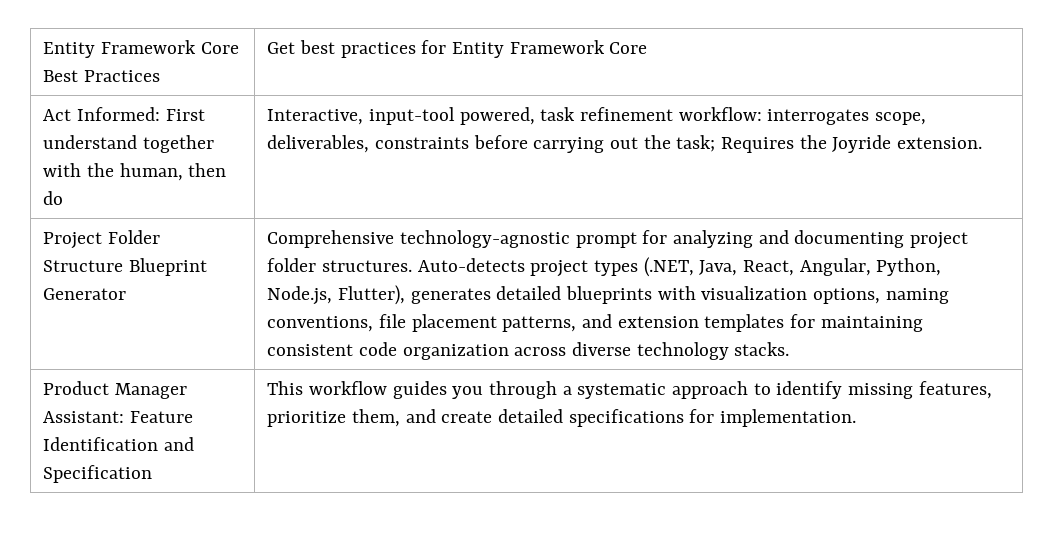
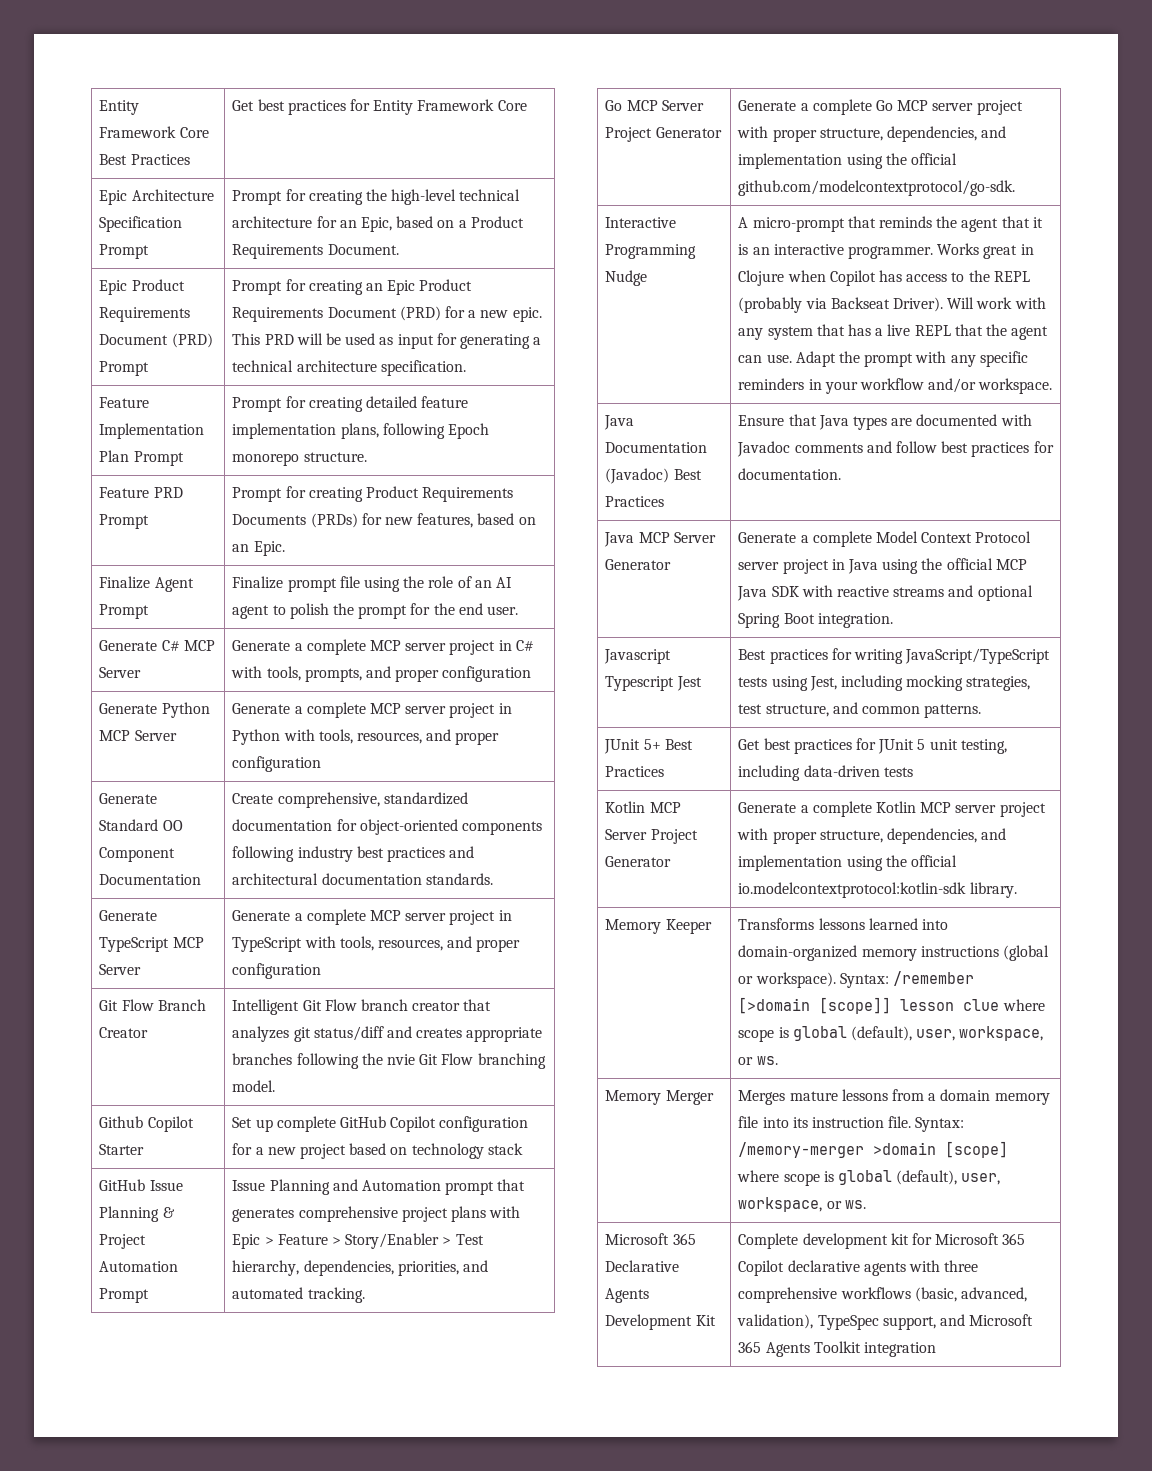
- Act Informed: First understand together with the human, then do | Interactive, input-tool powered, task refinement workflow: interrogates scope, deliverables, constraints before carrying out the task; Requires the Joyride extension.
- Project Folder Structure Blueprint Generator | Comprehensive technology-agnostic prompt for analyzing and documenting project folder structures. Auto-detects project types (.NET, Java, React, Angular, Python, Node.js, Flutter), generates detailed blueprints with visualization options, naming conventions, file placement patterns, and extension templates for maintaining consistent code organization across diverse technology stacks.
- Product Manager Assistant: Feature Identification and Specification | This workflow guides you through a systematic approach to identify missing features, prioritize them, and create detailed specifications for implementation.
+ Epic Architecture Specification Prompt | Prompt for creating the high-level technical architecture for an Epic, based on a Product Requirements Document.
+ Epic Product Requirements Document (PRD) Prompt | Prompt for creating an Epic Product Requirements Document (PRD) for a new epic. This PRD will be used as input for generating a technical architecture specification.
+ Feature Implementation Plan Prompt | Prompt for creating detailed feature implementation plans, following Epoch monorepo structure.
+ Feature PRD Prompt | Prompt for creating Product Requirements Documents (PRDs) for new features, based on an Epic.
+ Finalize Agent Prompt | Finalize prompt file using the role of an AI agent to polish the prompt for the end user.
+ Generate C# MCP Server | Generate a complete MCP server project in C# with tools, prompts, and proper configuration
+ Generate Python MCP Server | Generate a complete MCP server project in Python with tools, resources, and proper configuration
+ Generate Standard OO Component Documentation | Create comprehensive, standardized documentation for object-oriented components following industry best practices and architectural documentation standards.
+ Generate TypeScript MCP Server | Generate a complete MCP server project in TypeScript with tools, resources, and proper configuration
+ Git Flow Branch Creator | Intelligent Git Flow branch creator that analyzes git status/diff and creates appropriate branches following the nvie Git Flow branching model.
+ Github Copilot Starter | Set up complete GitHub Copilot configuration for a new project based on technology stack
+ GitHub Issue Planning & Project Automation Prompt | Issue Planning and Automation prompt that generates comprehensive project plans with Epic > Feature > Story/Enabler > Test hierarchy, dependencies, priorities, and automated tracking.
+ Go MCP Server Project Generator | Generate a complete Go MCP server project with proper structure, dependencies, and implementation using the official github.com/modelcontextprotocol/go-sdk.
+ Interactive Programming Nudge | A micro-prompt that reminds the agent that it is an interactive programmer. Works great in Clojure when Copilot has access to the REPL (probably via Backseat Driver). Will work with any system that has a live REPL that the agent can use. Adapt the prompt with any specific reminders in your workflow and/or workspace.
+ Java Documentation (Javadoc) Best Practices | Ensure that Java types are documented with Javadoc comments and follow best practices for documentation.
+ Java MCP Server Generator | Generate a complete Model Context Protocol server project in Java using the official MCP Java SDK with reactive streams and optional Spring Boot integration.
+ Javascript Typescript Jest | Best practices for writing JavaScript/TypeScript tests using Jest, including mocking strategies, test structure, and common patterns.
+ JUnit 5+ Best Practices | Get best practices for JUnit 5 unit testing, including data-driven tests
+ Kotlin MCP Server Project Generator | Generate a complete Kotlin MCP server project with proper structure, dependencies, and implementation using the official io.modelcontextprotocol:kotlin-sdk library.
+ Memory Keeper | Transforms lessons learned into domain-organized memory instructions (global or workspace). Syntax: /remember [>domain [scope]] lesson clue where scope is global (default), user, workspace, or ws.
+ Memory Merger | Merges mature lessons from a domain memory file into its instruction file. Syntax: /memory-merger >domain [scope] where scope is global (default), user, workspace, or ws.
+ Microsoft 365 Declarative Agents Development Kit | Complete development kit for Microsoft 365 Copilot declarative agents with three comprehensive workflows (basic, advanced, validation), TypeSpec support, and Microsoft 365 Agents Toolkit integration

